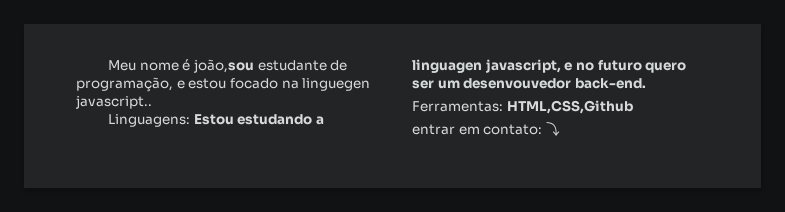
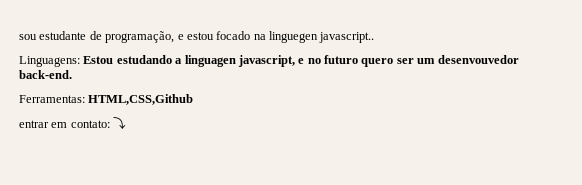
- Meu nome é joão,sou estudante de programação, e estou focado na linguegen javascript..
+ sou estudante de programação, e estou focado na linguegen javascript..

